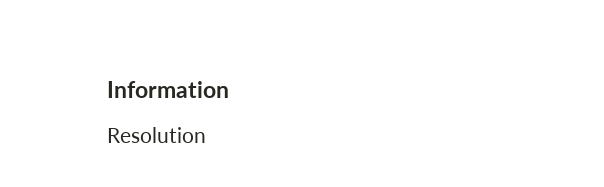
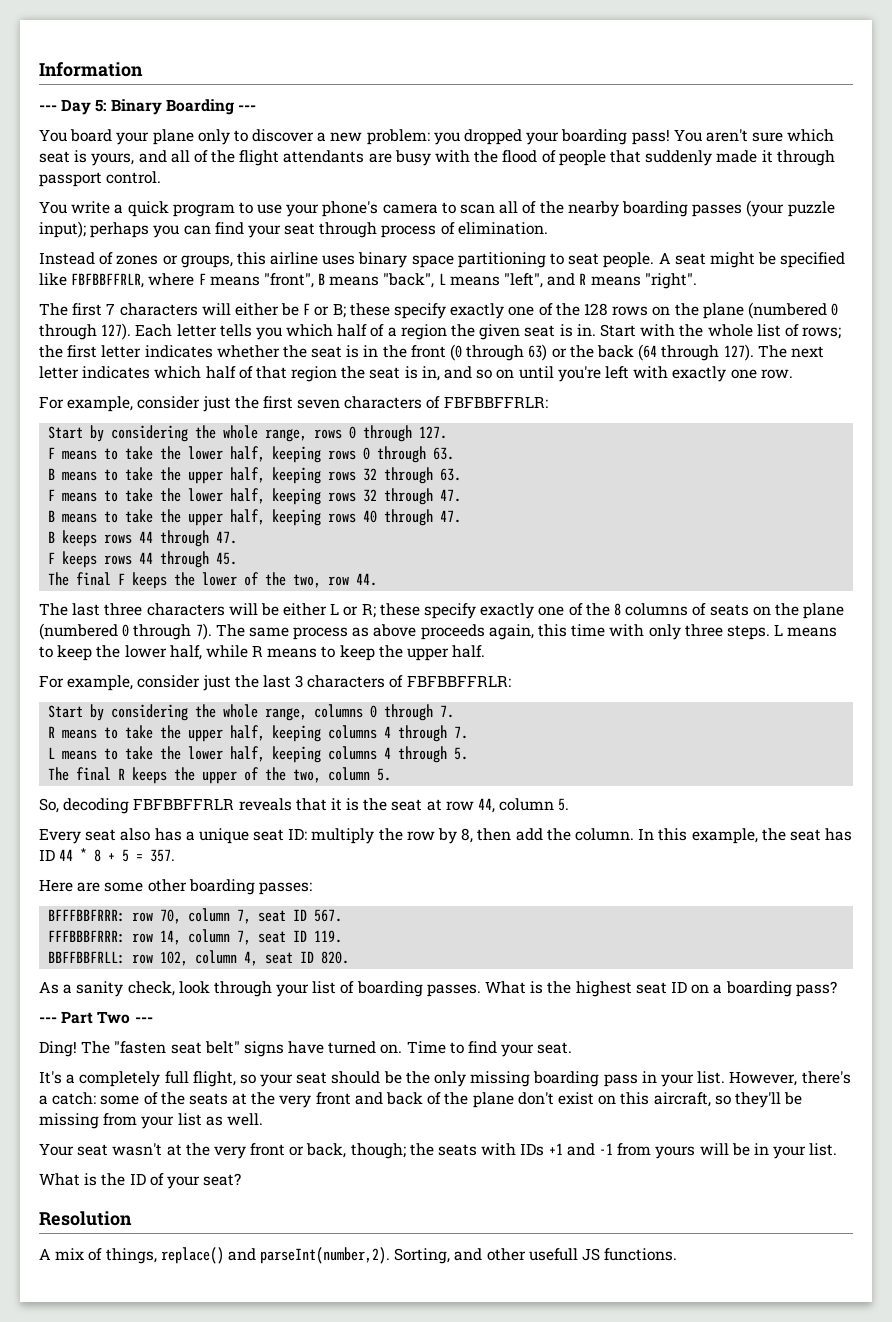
+ --- Day 5: Binary Boarding ---
+ You board your plane only to discover a new problem: you dropped your boarding pass! You aren't sure which seat is yours, and all of the flight attendants are busy with the flood of people that suddenly made it through passport control.
+ You write a quick program to use your phone's camera to scan all of the nearby boarding passes (your puzzle input); perhaps you can find your seat through process of elimination.
+ Instead of zones or groups, this airline uses binary space partitioning to seat people. A seat might be specified like FBFBBFFRLR, where F means "front", B means "back", L means "left", and R means "right".
+ The first 7 characters will either be F or B; these specify exactly one of the 128 rows on the plane (numbered 0 through 127). Each letter tells you which half of a region the given seat is in. Start with the whole list of rows; the first letter indicates whether the seat is in the front (0 through 63) or the back (64 through 127). The next letter indicates which half of that region the seat is in, and so on until you're left with exactly one row.
+ For example, consider just the first seven characters of FBFBBFFRLR:
+ Start by considering the whole range, rows 0 through 127.
+ F means to take the lower half, keeping rows 0 through 63.
+ B means to take the upper half, keeping rows 32 through 63.
+ F means to take the lower half, keeping rows 32 through 47.
+ B means to take the upper half, keeping rows 40 through 47.
+ B keeps rows 44 through 47.
+ F keeps rows 44 through 45.
+ The final F keeps the lower of the two, row 44.
+ The last three characters will be either L or R; these specify exactly one of the 8 columns of seats on the plane (numbered 0 through 7). The same process as above proceeds again, this time with only three steps. L means to keep the lower half, while R means to keep the upper half.
+ For example, consider just the last 3 characters of FBFBBFFRLR:
+ Start by considering the whole range, columns 0 through 7.
+ R means to take the upper half, keeping columns 4 through 7.
+ L means to take the lower half, keeping columns 4 through 5.
+ The final R keeps the upper of the two, column 5.
+ So, decoding FBFBBFFRLR reveals that it is the seat at row 44, column 5.
+ Every seat also has a unique seat ID: multiply the row by 8, then add the column. In this example, the seat has ID 44 * 8 + 5 = 357.
+ Here are some other boarding passes:
+ BFFFBBFRRR: row 70, column 7, seat ID 567.
+ FFFBBBFRRR: row 14, column 7, seat ID 119.
+ BBFFBBFRLL: row 102, column 4, seat ID 820.
+ As a sanity check, look through your list of boarding passes. What is the highest seat ID on a boarding pass?
+ --- Part Two ---
+ Ding! The "fasten seat belt" signs have turned on. Time to find your seat.
+ It's a completely full flight, so your seat should be the only missing boarding pass in your list. However, there's a catch: some of the seats at the very front and back of the plane don't exist on this aircraft, so they'll be missing from your list as well.
+ Your seat wasn't at the very front or back, though; the seats with IDs +1 and -1 from yours will be in your list.
+ What is the ID of your seat?
  Resolution
+ A mix of things, replace() and parseInt(number,2). Sorting, and other usefull JS functions.

